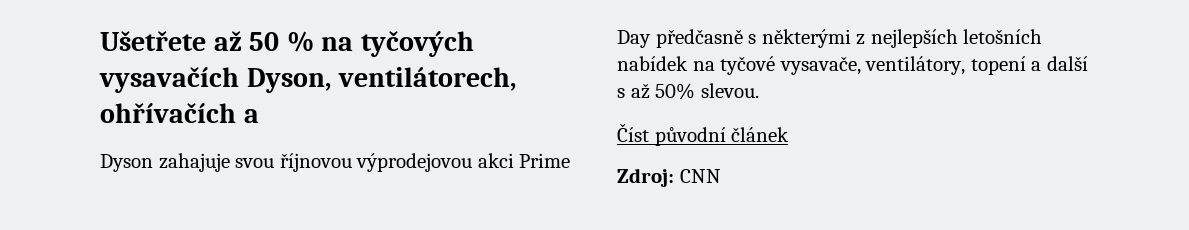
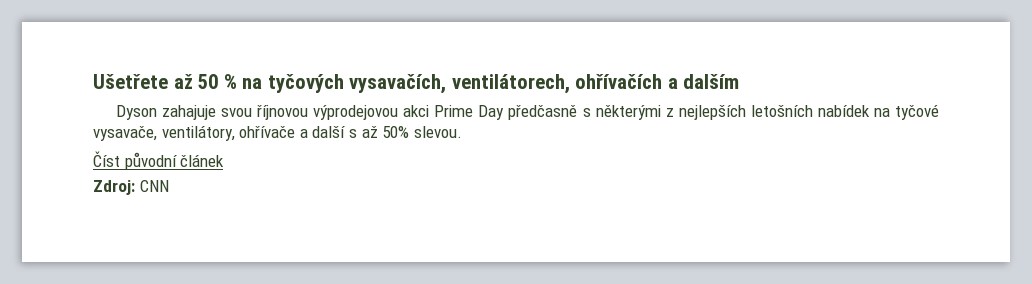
- Ušetřete až 50 % na tyčových vysavačích Dyson, ventilátorech, ohřívačích a
+ Ušetřete až 50 % na tyčových vysavačích, ventilátorech, ohřívačích a dalším
- Dyson zahajuje svou říjnovou výprodejovou akci Prime Day předčasně s některými z nejlepších letošních nabídek na tyčové vysavače, ventilátory, topení a další s až 50% slevou.
+ Dyson zahajuje svou říjnovou výprodejovou akci Prime Day předčasně s některými z nejlepších letošních nabídek na tyčové vysavače, ventilátory, ohřívače a další s až 50% slevou.

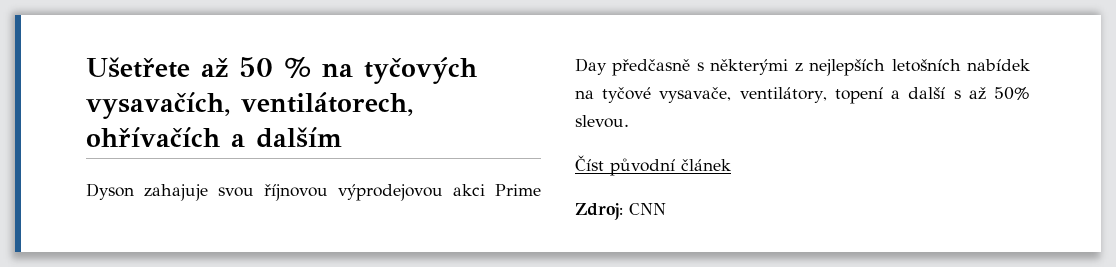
- Dyson zahajuje svou říjnovou výprodejovou akci Prime Day předčasně s některými z nejlepších letošních nabídek na tyčové vysavače, ventilátory, ohřívače a další s až 50% slevou.
+ Dyson zahajuje svou říjnovou výprodejovou akci Prime Day předčasně s některými z nejlepších letošních nabídek na tyčové vysavače, ventilátory, topení a další s až 50% slevou.

